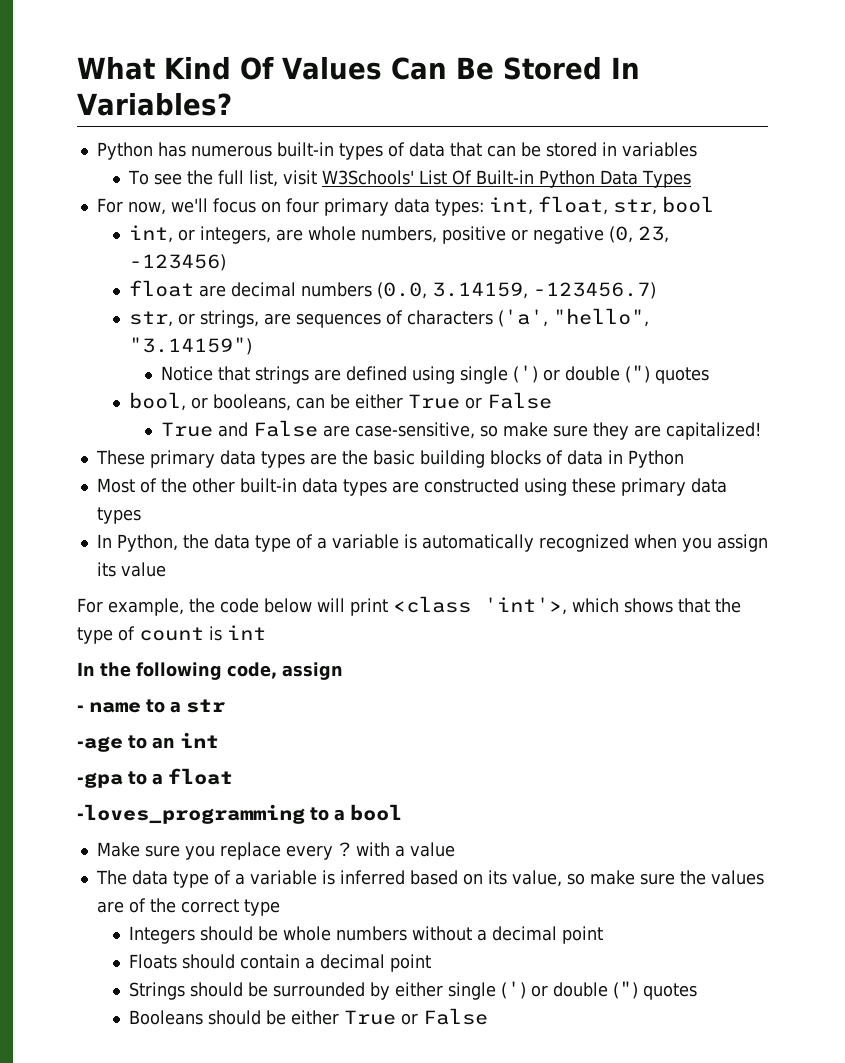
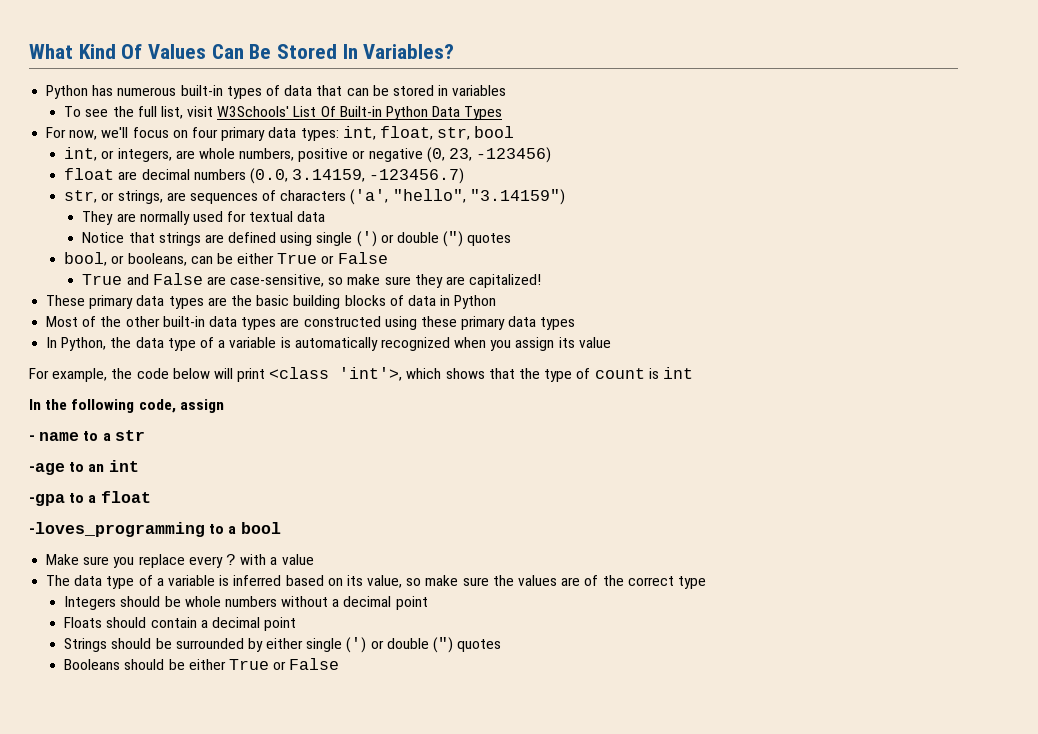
+ They are normally used for textual data

